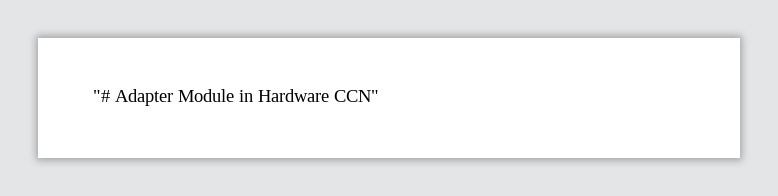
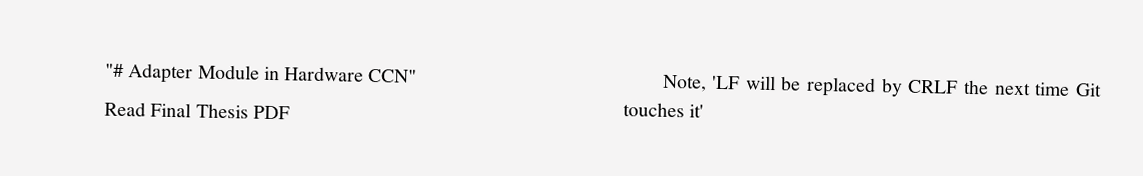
+ Read Final Thesis PDF
+ Note, 'LF will be replaced by CRLF the next time Git touches it'

